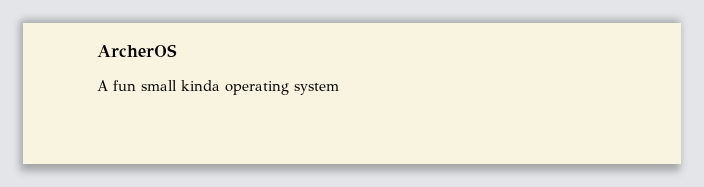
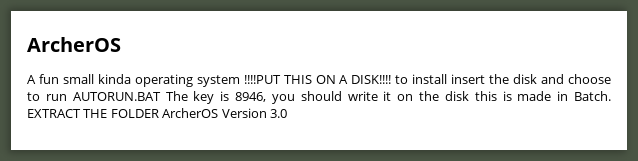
- A fun small kinda operating system
+ A fun small kinda operating system !!!!PUT THIS ON A DISK!!!! to install insert the disk and choose to run AUTORUN.BAT The key is 8946, you should write it on the disk this is made in Batch. EXTRACT THE FOLDER ArcherOS Version 3.0

